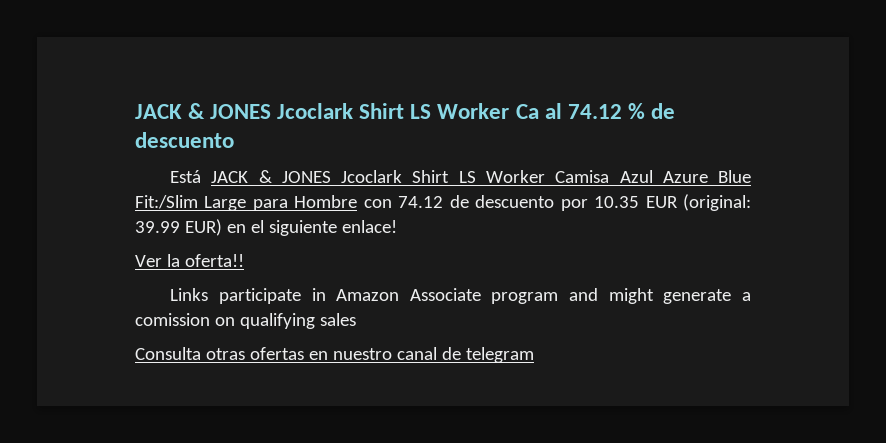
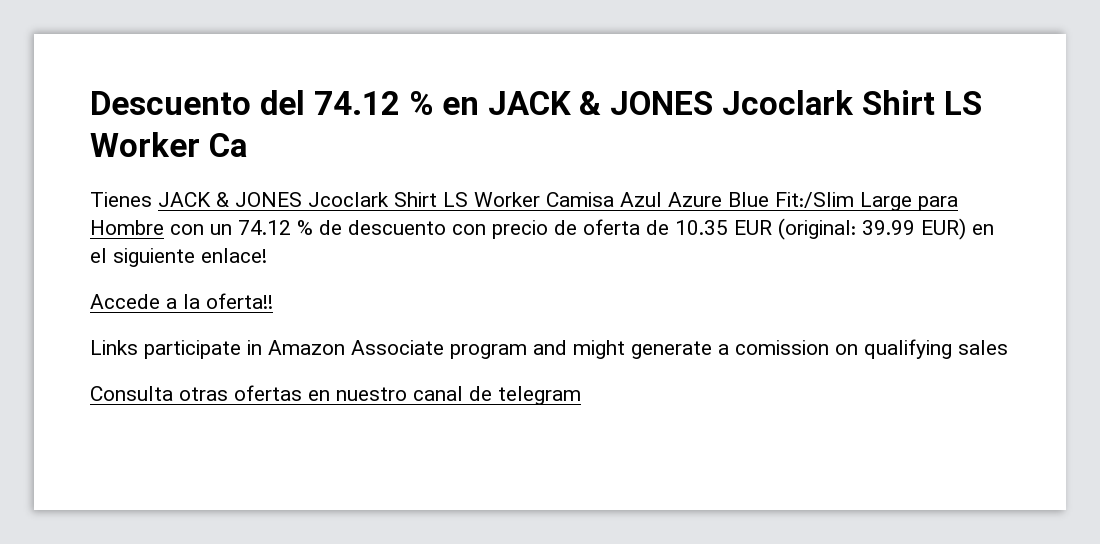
- JACK & JONES Jcoclark Shirt LS Worker Ca al 74.12 % de descuento
- Está JACK & JONES Jcoclark Shirt LS Worker Camisa Azul Azure Blue Fit:/Slim Large para Hombre con 74.12 de descuento por 10.35 EUR (original: 39.99 EUR) en el siguiente enlace!
+ Descuento del 74.12 % en JACK & JONES Jcoclark Shirt LS Worker Ca
+ Tienes JACK & JONES Jcoclark Shirt LS Worker Camisa Azul Azure Blue Fit:/Slim Large para Hombre con un 74.12 % de descuento con precio de oferta de 10.35 EUR (original: 39.99 EUR) en el siguiente enlace!
- Ver la oferta!!
+ Accede a la oferta!!

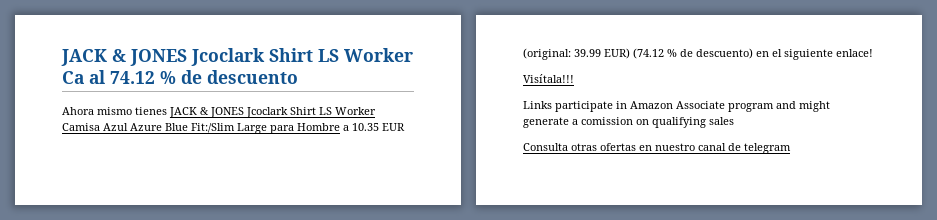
- Descuento del 74.12 % en JACK & JONES Jcoclark Shirt LS Worker Ca
- Tienes JACK & JONES Jcoclark Shirt LS Worker Camisa Azul Azure Blue Fit:/Slim Large para Hombre con un 74.12 % de descuento con precio de oferta de 10.35 EUR (original: 39.99 EUR) en el siguiente enlace!
+ JACK & JONES Jcoclark Shirt LS Worker Ca al 74.12 % de descuento
+ Ahora mismo tienes JACK & JONES Jcoclark Shirt LS Worker Camisa Azul Azure Blue Fit:/Slim Large para Hombre a 10.35 EUR (original: 39.99 EUR) (74.12 % de descuento) en el siguiente enlace!
- Accede a la oferta!!
+ Visítala!!!

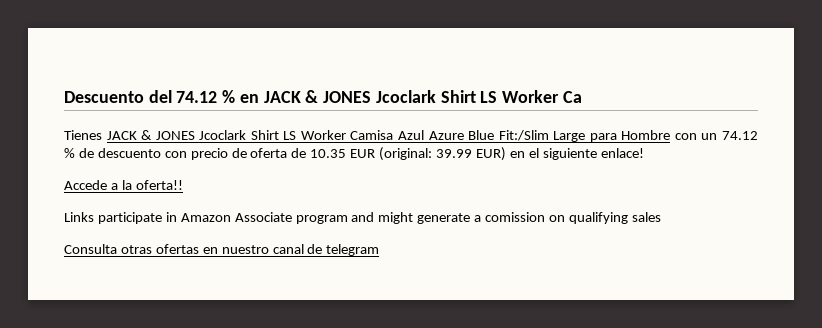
- JACK & JONES Jcoclark Shirt LS Worker Ca al 74.12 % de descuento
- Ahora mismo tienes JACK & JONES Jcoclark Shirt LS Worker Camisa Azul Azure Blue Fit:/Slim Large para Hombre a 10.35 EUR (original: 39.99 EUR) (74.12 % de descuento) en el siguiente enlace!
+ Descuento del 74.12 % en JACK & JONES Jcoclark Shirt LS Worker Ca
+ Tienes JACK & JONES Jcoclark Shirt LS Worker Camisa Azul Azure Blue Fit:/Slim Large para Hombre con un 74.12 % de descuento con precio de oferta de 10.35 EUR (original: 39.99 EUR) en el siguiente enlace!
- Visítala!!!
+ Accede a la oferta!!

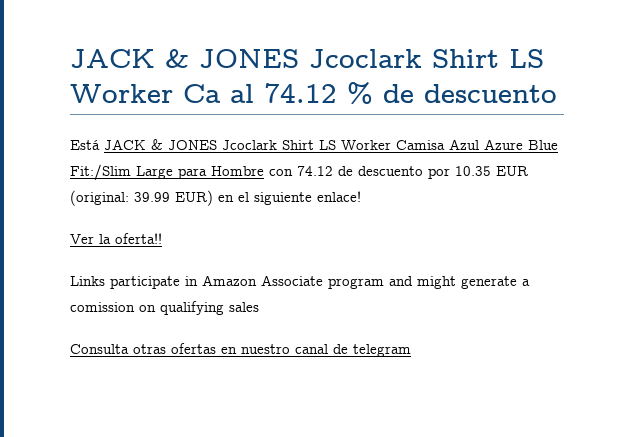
- Descuento del 74.12 % en JACK & JONES Jcoclark Shirt LS Worker Ca
- Tienes JACK & JONES Jcoclark Shirt LS Worker Camisa Azul Azure Blue Fit:/Slim Large para Hombre con un 74.12 % de descuento con precio de oferta de 10.35 EUR (original: 39.99 EUR) en el siguiente enlace!
+ JACK & JONES Jcoclark Shirt LS Worker Ca al 74.12 % de descuento
+ Está JACK & JONES Jcoclark Shirt LS Worker Camisa Azul Azure Blue Fit:/Slim Large para Hombre con 74.12 de descuento por 10.35 EUR (original: 39.99 EUR) en el siguiente enlace!
- Accede a la oferta!!
+ Ver la oferta!!

